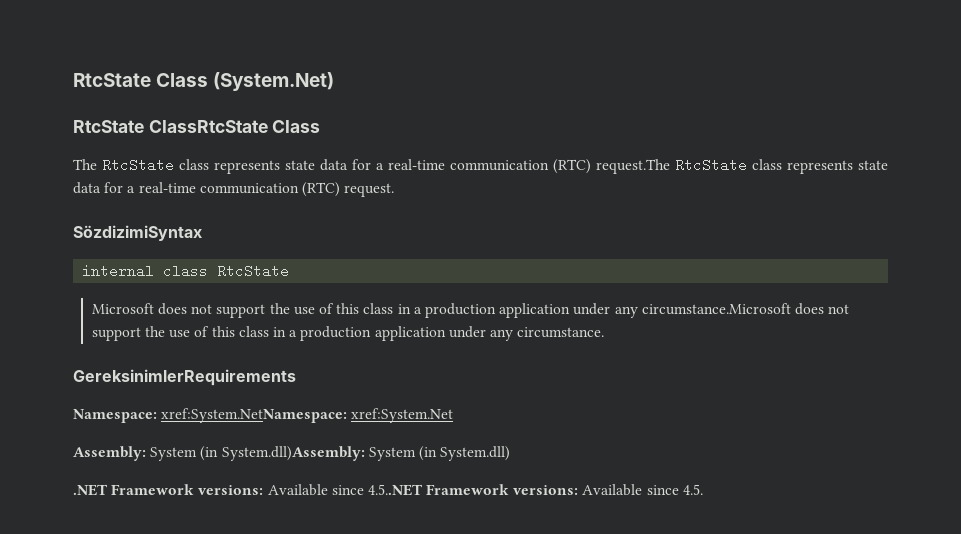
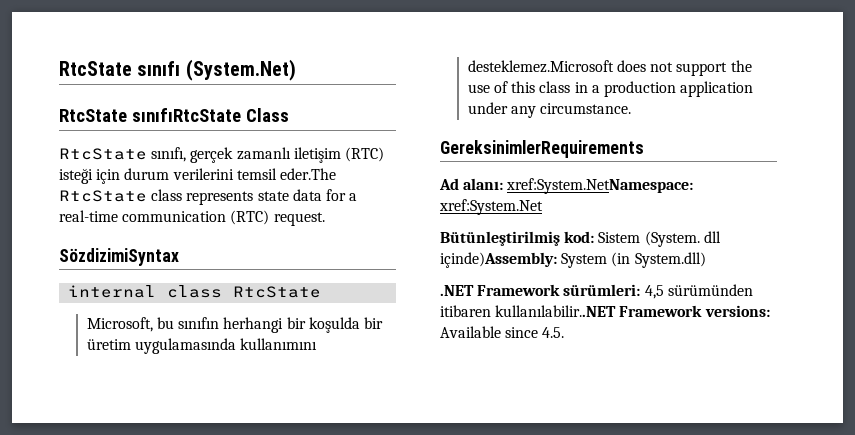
- RtcState Class (System.Net)
+ RtcState sınıfı (System.Net)
- RtcState ClassRtcState Class
+ RtcState sınıfıRtcState Class
- The RtcState class represents state data for a real-time communication (RTC) request.The RtcState class represents state data for a real-time communication (RTC) request.
+ RtcState sınıfı, gerçek zamanlı iletişim (RTC) isteği için durum verilerini temsil eder.The RtcState class represents state data for a real-time communication (RTC) request.
- Microsoft does not support the use of this class in a production application under any circumstance.Microsoft does not support the use of this class in a production application under any circumstance.
+ Microsoft, bu sınıfın herhangi bir koşulda bir üretim uygulamasında kullanımını desteklemez.Microsoft does not support the use of this class in a production application under any circumstance.
- Namespace: xref:System.NetNamespace: xref:System.Net
+ Ad alanı: xref:System.NetNamespace: xref:System.Net
- Assembly: System (in System.dll)Assembly: System (in System.dll)
+ Bütünleştirilmiş kod: Sistem (System. dll içinde)Assembly: System (in System.dll)
- .NET Framework versions: Available since 4.5..NET Framework versions: Available since 4.5.
+ .NET Framework sürümleri: 4,5 sürümünden itibaren kullanılabilir..NET Framework versions: Available since 4.5.

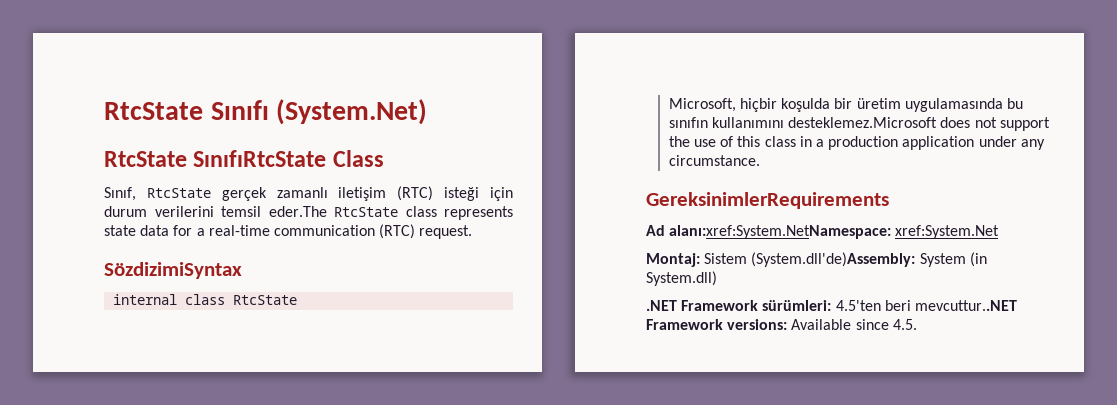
- RtcState sınıfı (System.Net)
+ RtcState Sınıfı (System.Net)
- RtcState sınıfıRtcState Class
+ RtcState SınıfıRtcState Class
- RtcState sınıfı, gerçek zamanlı iletişim (RTC) isteği için durum verilerini temsil eder.The RtcState class represents state data for a real-time communication (RTC) request.
+ Sınıf, RtcState gerçek zamanlı iletişim (RTC) isteği için durum verilerini temsil eder.The RtcState class represents state data for a real-time communication (RTC) request.
- Microsoft, bu sınıfın herhangi bir koşulda bir üretim uygulamasında kullanımını desteklemez.Microsoft does not support the use of this class in a production application under any circumstance.
+ Microsoft, hiçbir koşulda bir üretim uygulamasında bu sınıfın kullanımını desteklemez.Microsoft does not support the use of this class in a production application under any circumstance.
- Ad alanı: xref:System.NetNamespace: xref:System.Net
+ Ad alanı:xref:System.NetNamespace: xref:System.Net
- Bütünleştirilmiş kod: Sistem (System. dll içinde)Assembly: System (in System.dll)
+ Montaj: Sistem (System.dll'de)Assembly: System (in System.dll)
- .NET Framework sürümleri: 4,5 sürümünden itibaren kullanılabilir..NET Framework versions: Available since 4.5.
+ .NET Framework sürümleri: 4.5'ten beri mevcuttur..NET Framework versions: Available since 4.5.

